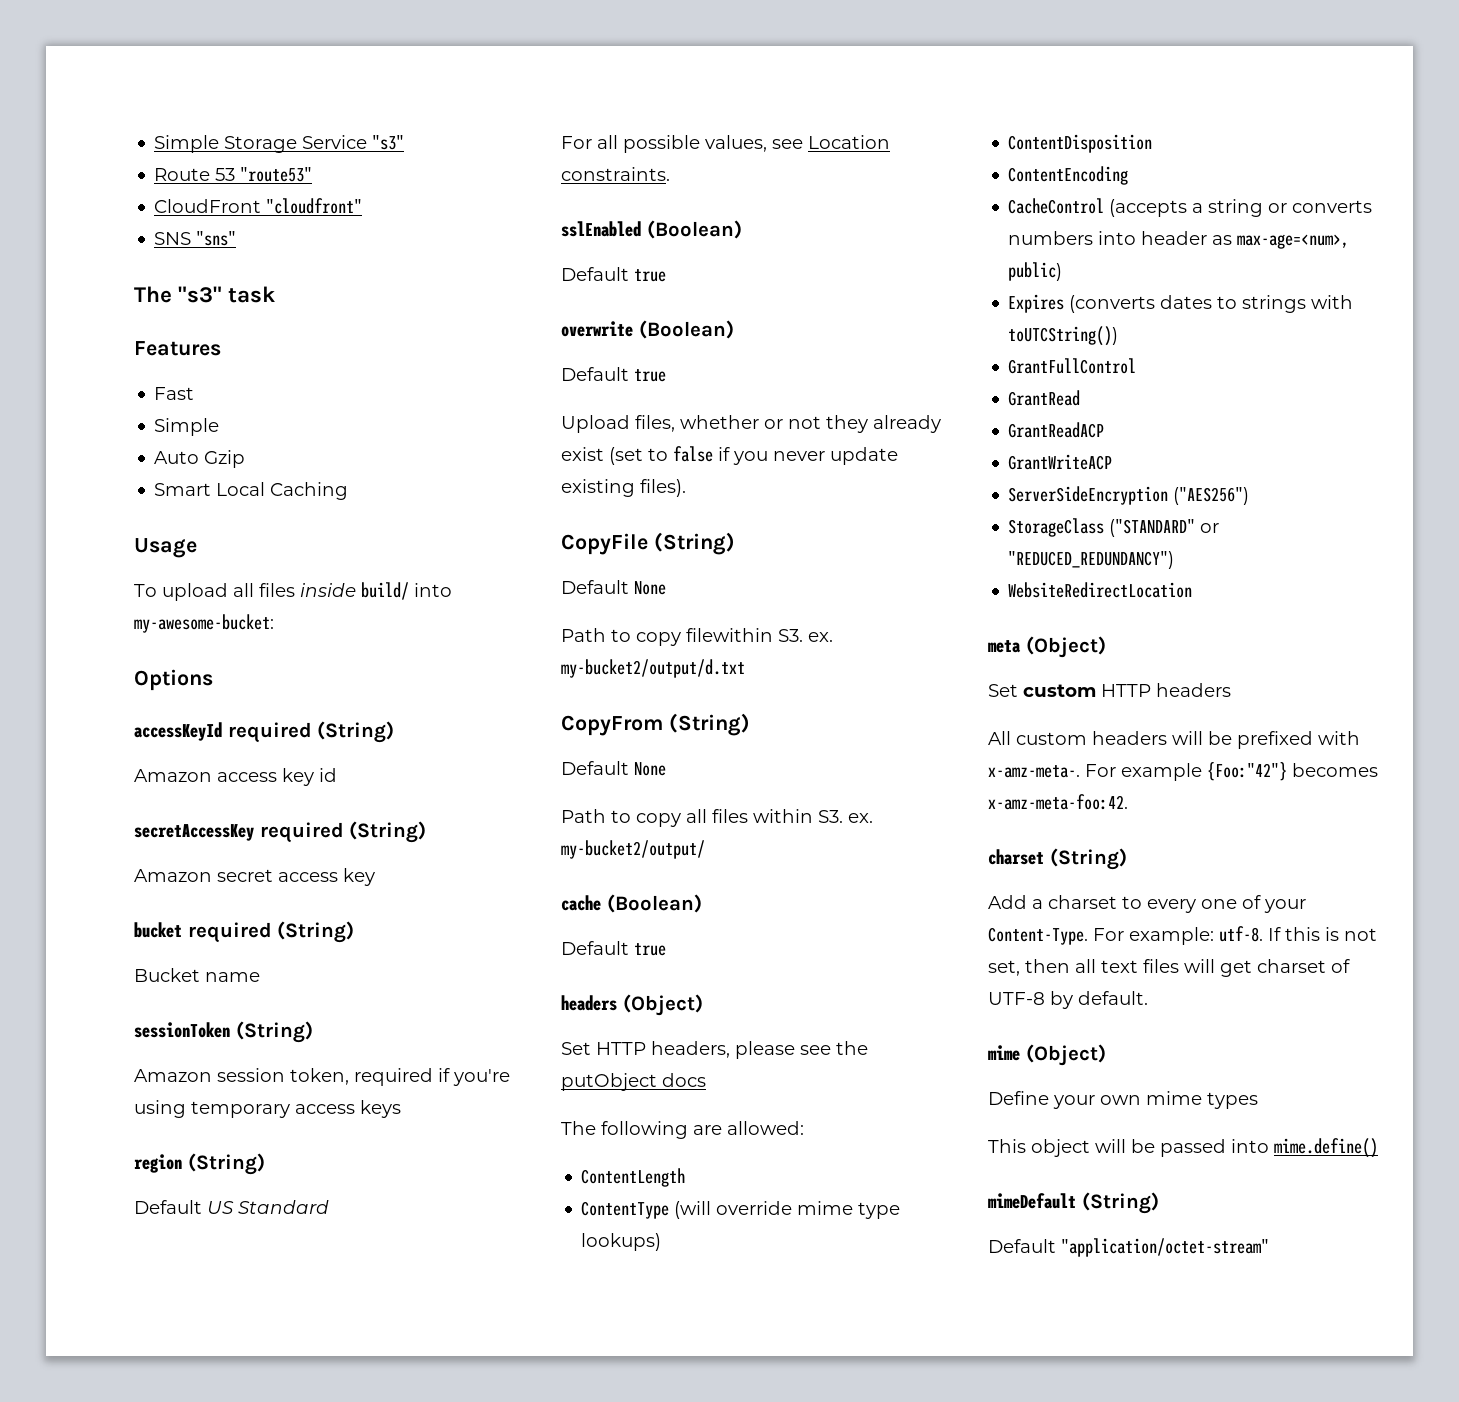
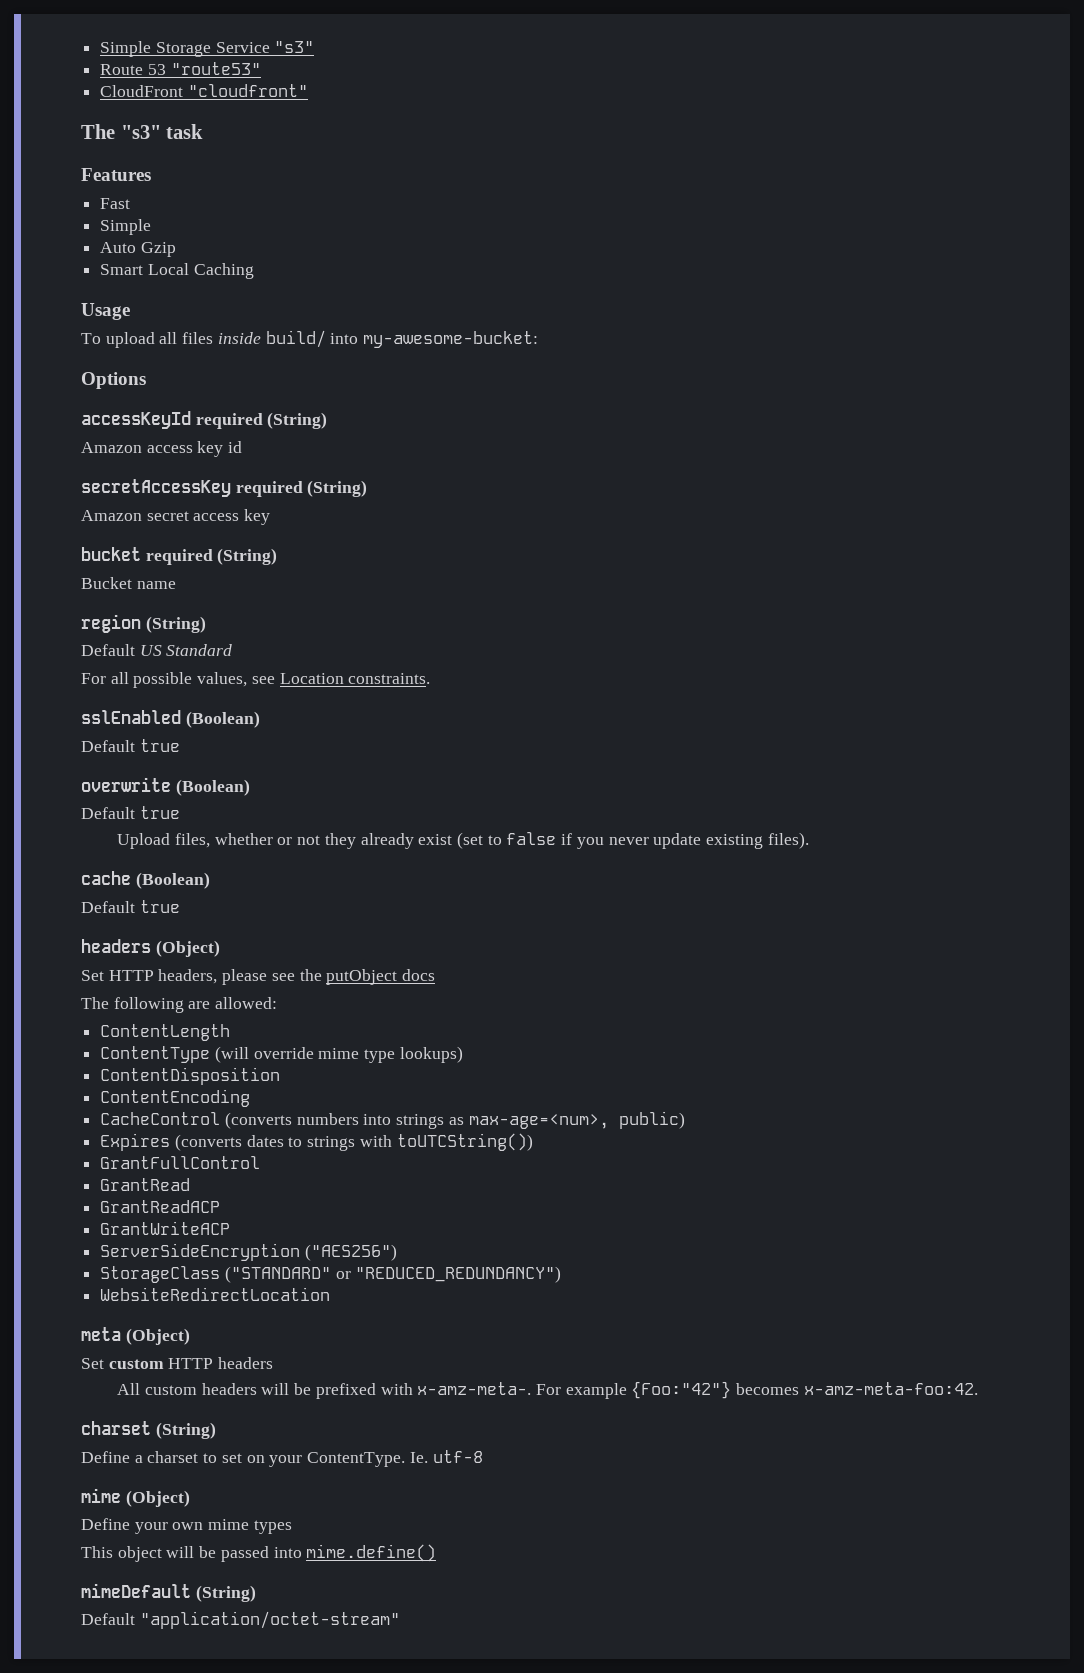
- SNS "sns"
- sessionToken (String)
- Amazon session token, required if you're using temporary access keys
- CopyFile (String)
- Default None
- Path to copy filewithin S3. ex. my-bucket2/output/d.txt
- CopyFrom (String)
- Default None
- Path to copy all files within S3. ex. my-bucket2/output/
- CacheControl (accepts a string or converts numbers into header as max-age=<num>, public)
+ CacheControl (converts numbers into strings as max-age=<num>, public)
- Add a charset to every one of your Content-Type. For example: utf-8. If this is not set, then all text files will get charset of UTF-8 by default.
+ Define a charset to set on your ContentType. Ie. utf-8

